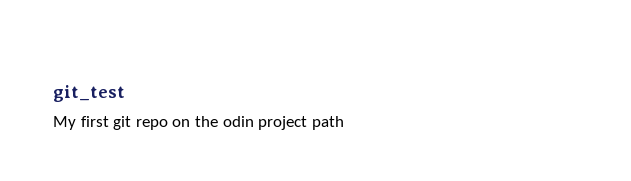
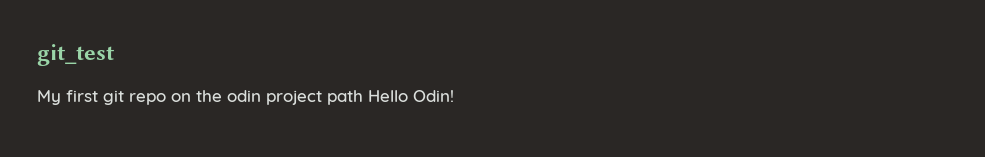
- My first git repo on the odin project path
+ My first git repo on the odin project path Hello Odin!

